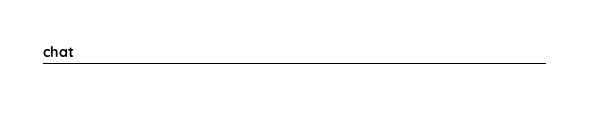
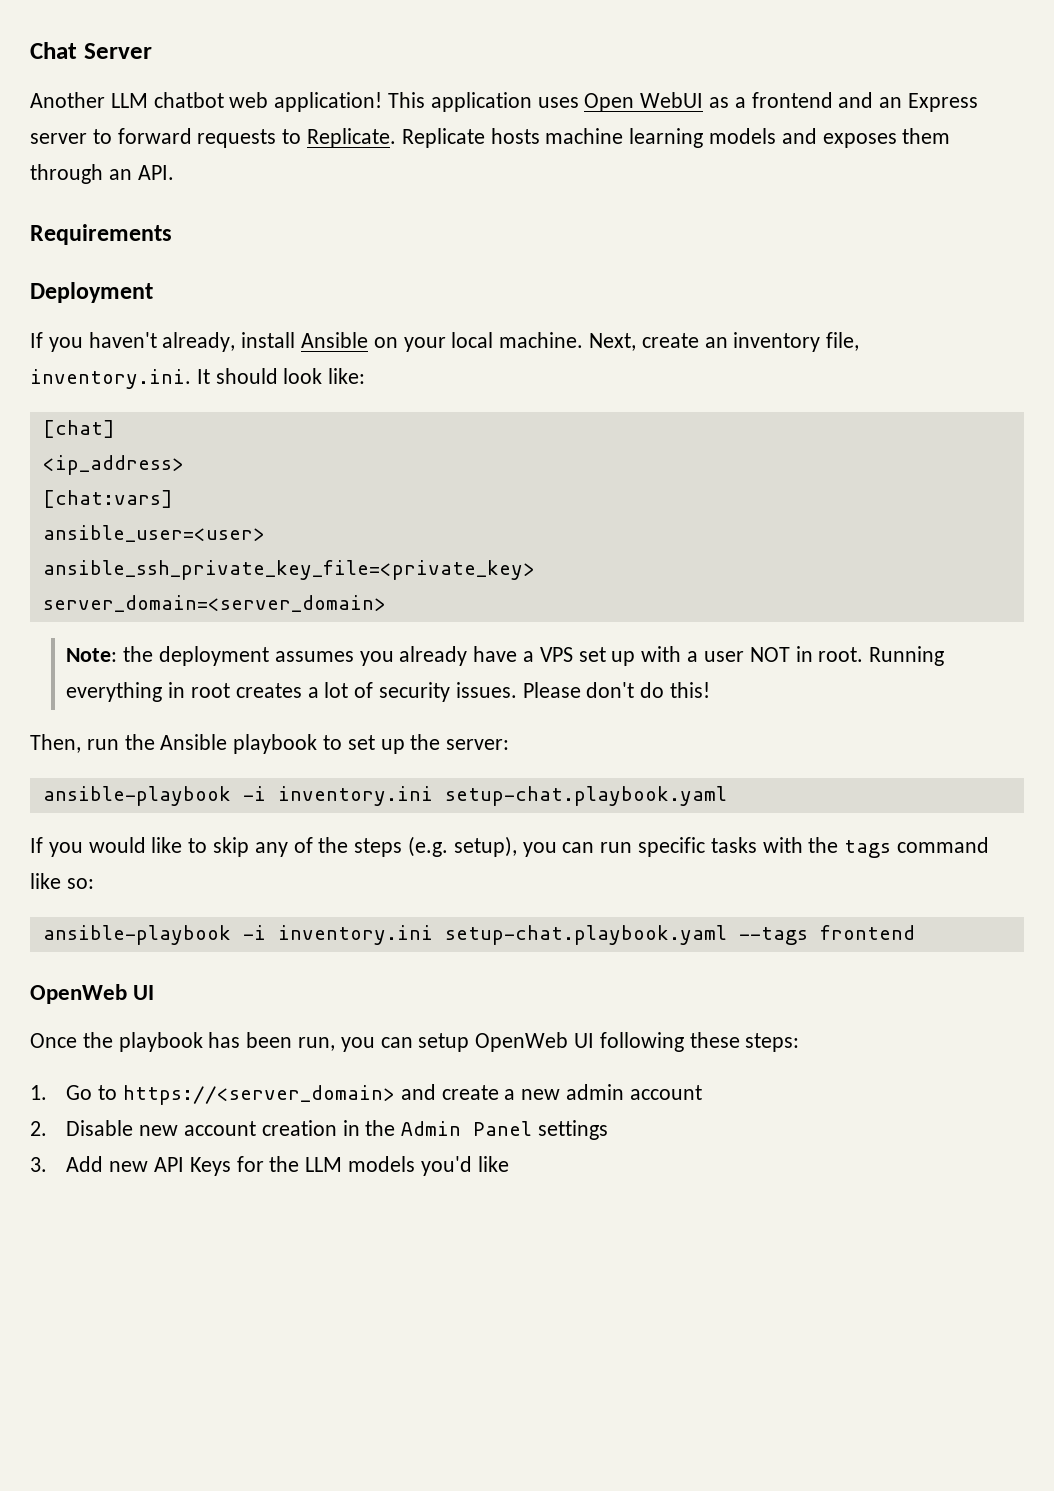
- chat
+ Chat Server
+ Another LLM chatbot web application! This application uses Open WebUI as a frontend and an Express server to forward requests to Replicate. Replicate hosts machine learning models and exposes them through an API.
+ Requirements
+ Deployment
+ If you haven't already, install Ansible on your local machine. Next, create an inventory file, inventory.ini. It should look like:
+ [chat]
+ <ip_address>
+ [chat:vars]
+ ansible_user=<user>
+ ansible_ssh_private_key_file=<private_key>
+ server_domain=<server_domain>
+ Note: the deployment assumes you already have a VPS set up with a user NOT in root. Running everything in root creates a lot of security issues. Please don't do this!
+ Then, run the Ansible playbook to set up the server:
+ ansible-playbook -i inventory.ini setup-chat.playbook.yaml
+ If you would like to skip any of the steps (e.g. setup), you can run specific tasks with the tags command like so:
+ ansible-playbook -i inventory.ini setup-chat.playbook.yaml --tags frontend
+ OpenWeb UI
+ Once the playbook has been run, you can setup OpenWeb UI following these steps:
+ 1. Go to https://<server_domain> and create a new admin account
+ 2. Disable new account creation in the Admin Panel settings
+ 3. Add new API Keys for the LLM models you'd like

